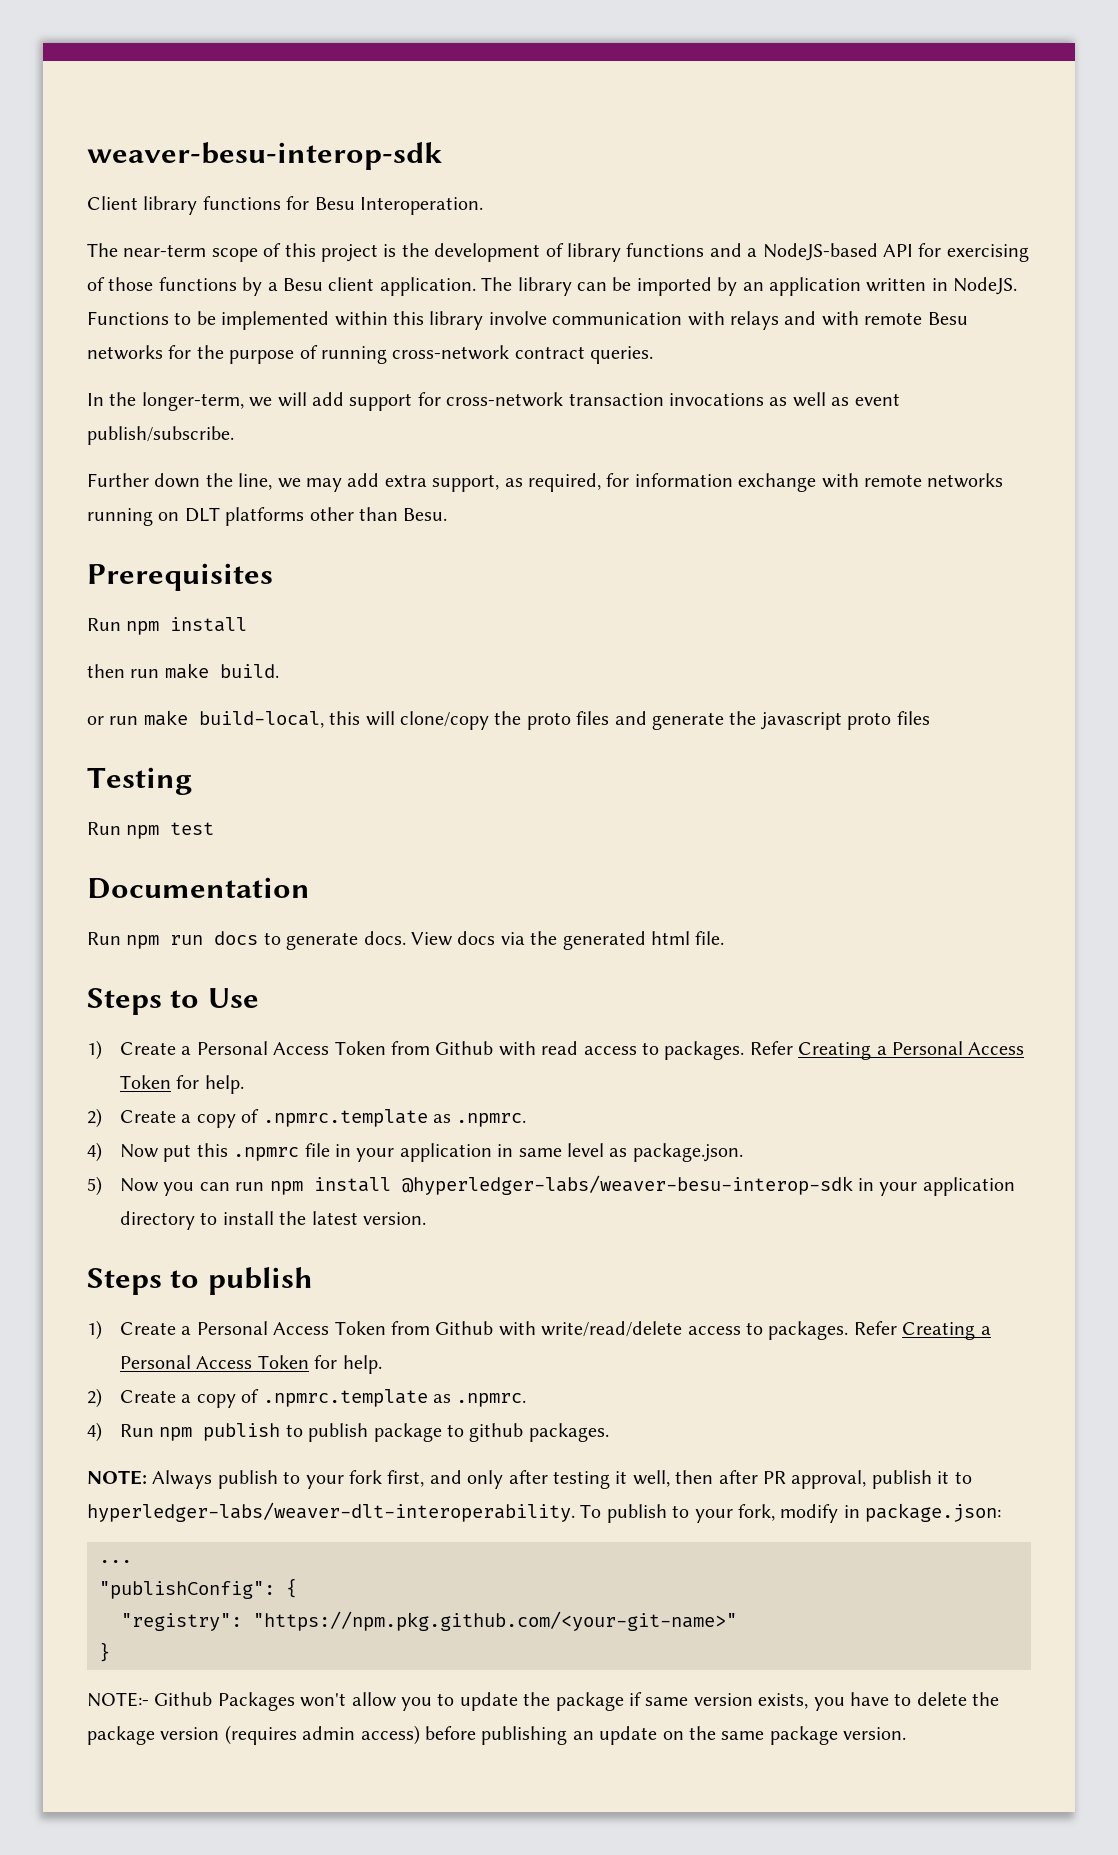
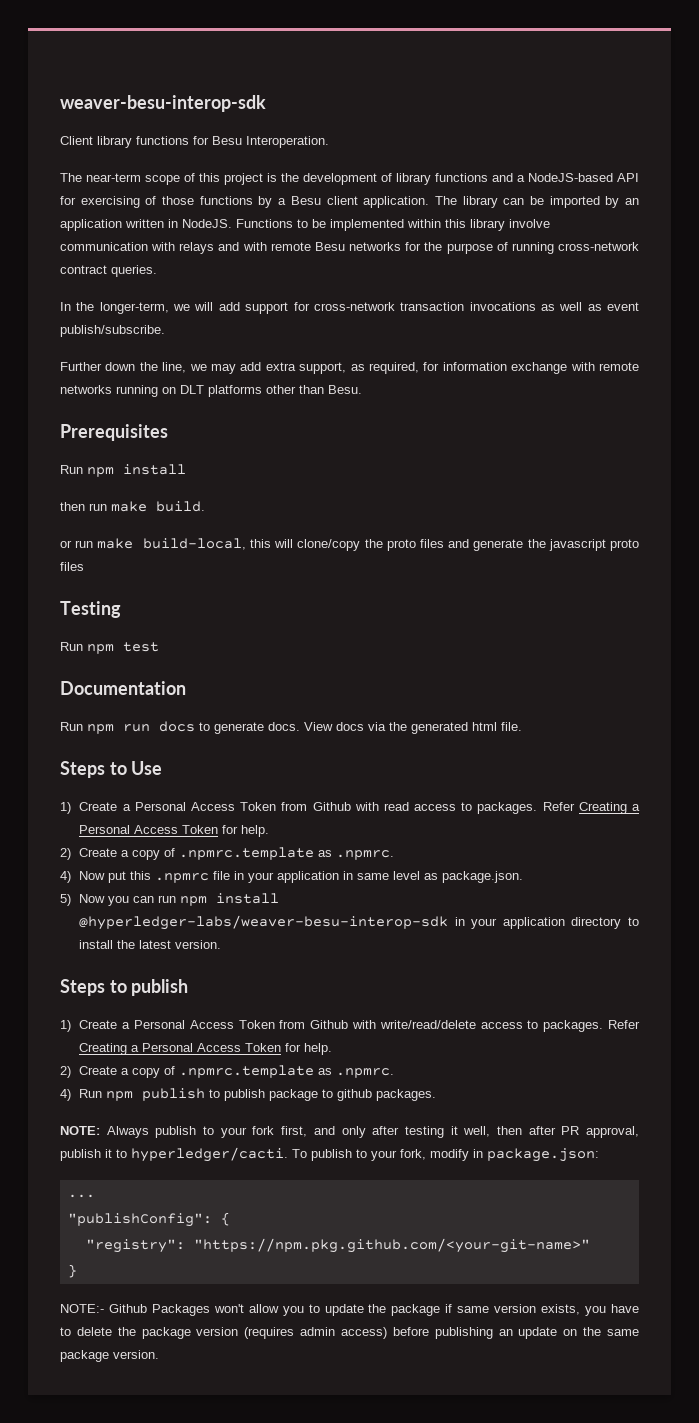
- NOTE: Always publish to your fork first, and only after testing it well, then after PR approval, publish it to hyperledger-labs/weaver-dlt-interoperability.
+ NOTE: Always publish to your fork first, and only after testing it well, then after PR approval, publish it to hyperledger/cacti.

